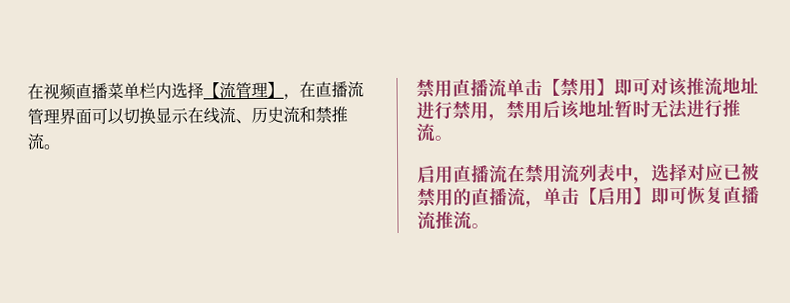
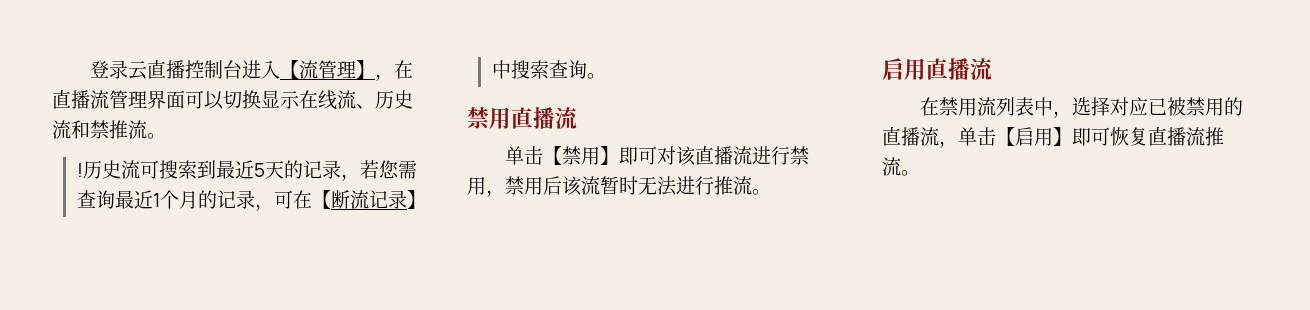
- 在视频直播菜单栏内选择【流管理】，在直播流管理界面可以切换显示在线流、历史流和禁推流。
+ 登录云直播控制台进入【流管理】，在直播流管理界面可以切换显示在线流、历史流和禁推流。
+ !历史流可搜索到最近5天的记录，若您需查询最近1个月的记录，可在【断流记录】中搜索查询。
- 禁用直播流单击【禁用】即可对该推流地址进行禁用，禁用后该地址暂时无法进行推流。
+ 禁用直播流
+ 单击【禁用】即可对该直播流进行禁用，禁用后该流暂时无法进行推流。
- 启用直播流在禁用流列表中，选择对应已被禁用的直播流，单击【启用】即可恢复直播流推流。
+ 启用直播流
+ 在禁用流列表中，选择对应已被禁用的直播流，单击【启用】即可恢复直播流推流。

